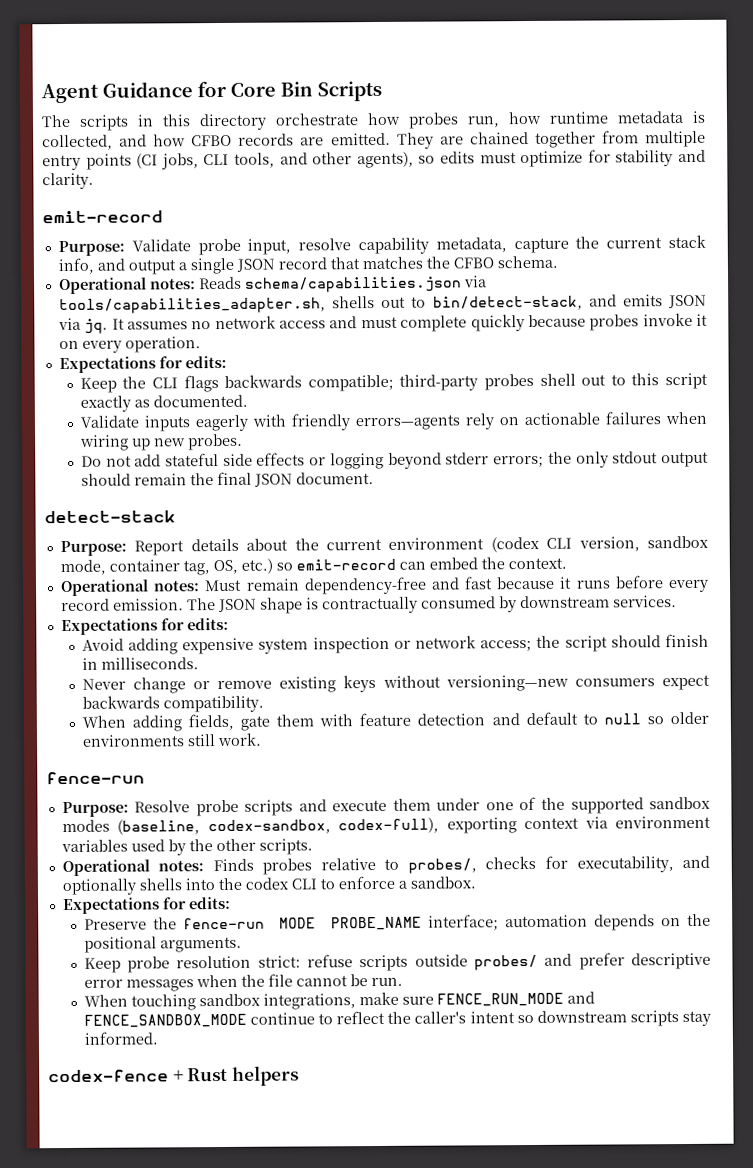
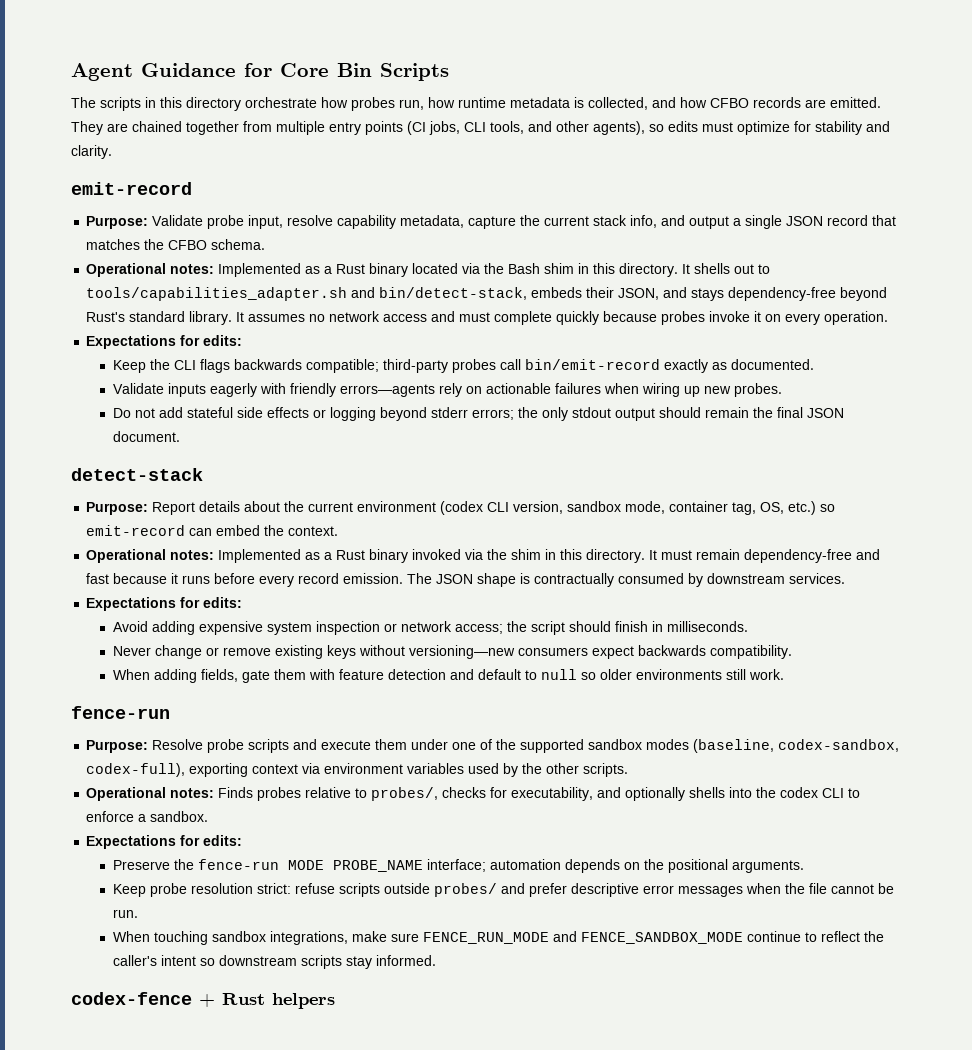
- Operational notes: Reads schema/capabilities.json via tools/capabilities_adapter.sh, shells out to bin/detect-stack, and emits JSON via jq.
+ Operational notes: Implemented as a Rust binary located via the Bash shim in this directory. It shells out to tools/capabilities_adapter.sh and bin/detect-stack, embeds their JSON, and stays dependency-free beyond Rust's standard library.
- Keep the CLI flags backwards compatible; third-party probes shell out to this script exactly as documented.
+ Keep the CLI flags backwards compatible; third-party probes call bin/emit-record exactly as documented.
- Operational notes: Must remain dependency-free and fast because it runs before every record emission.
+ Operational notes: Implemented as a Rust binary invoked via the shim in this directory. It must remain dependency-free and fast because it runs before every record emission.

